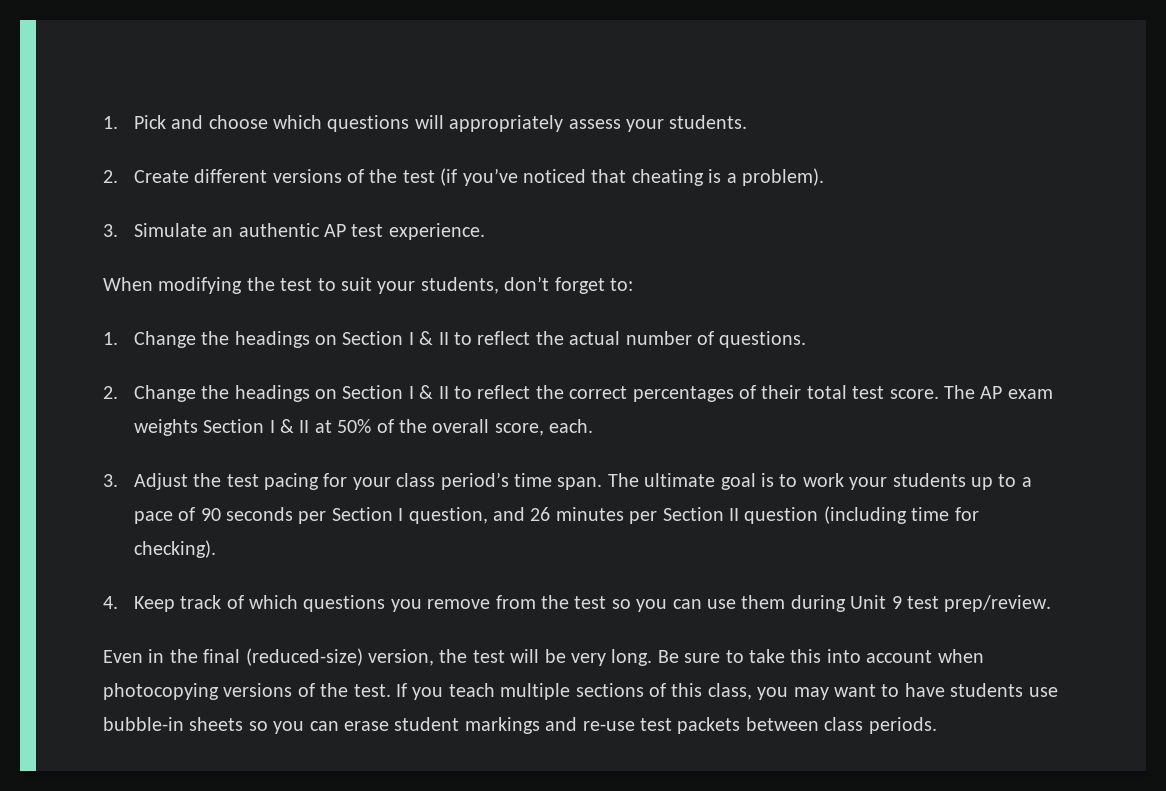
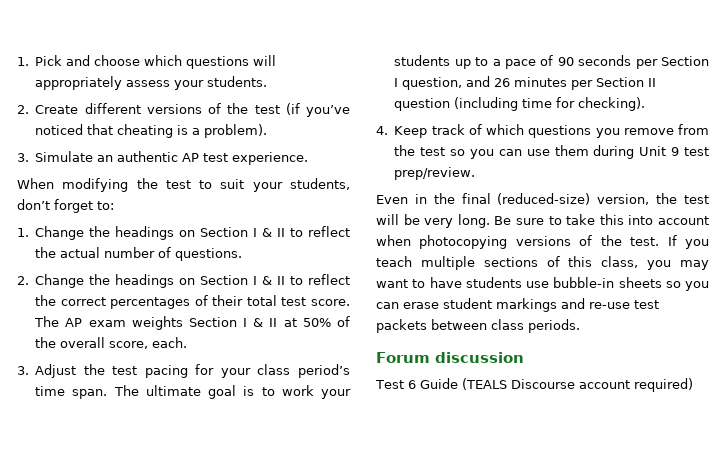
+ Forum discussion
+ Test 6 Guide (TEALS Discourse account required)

